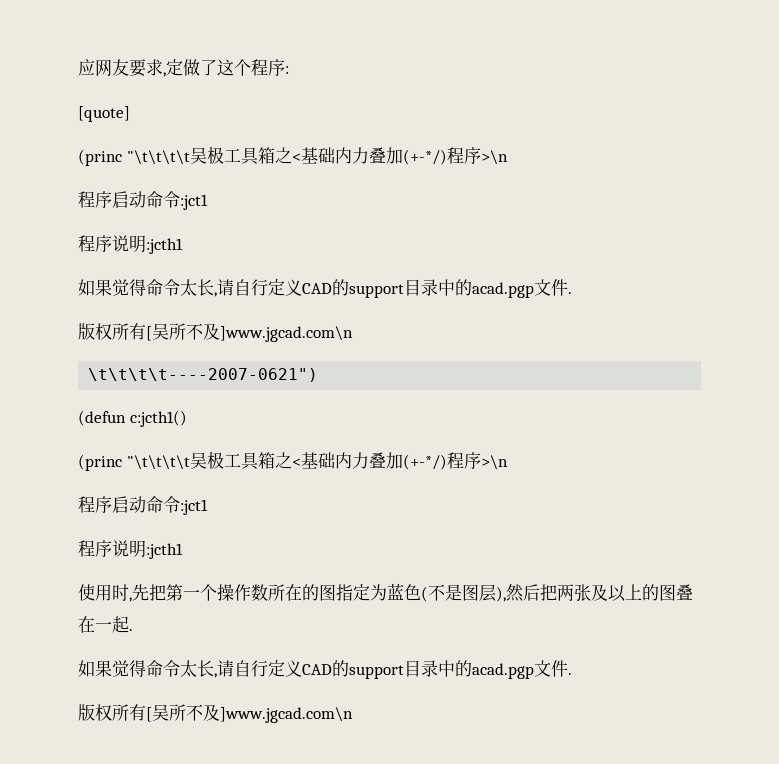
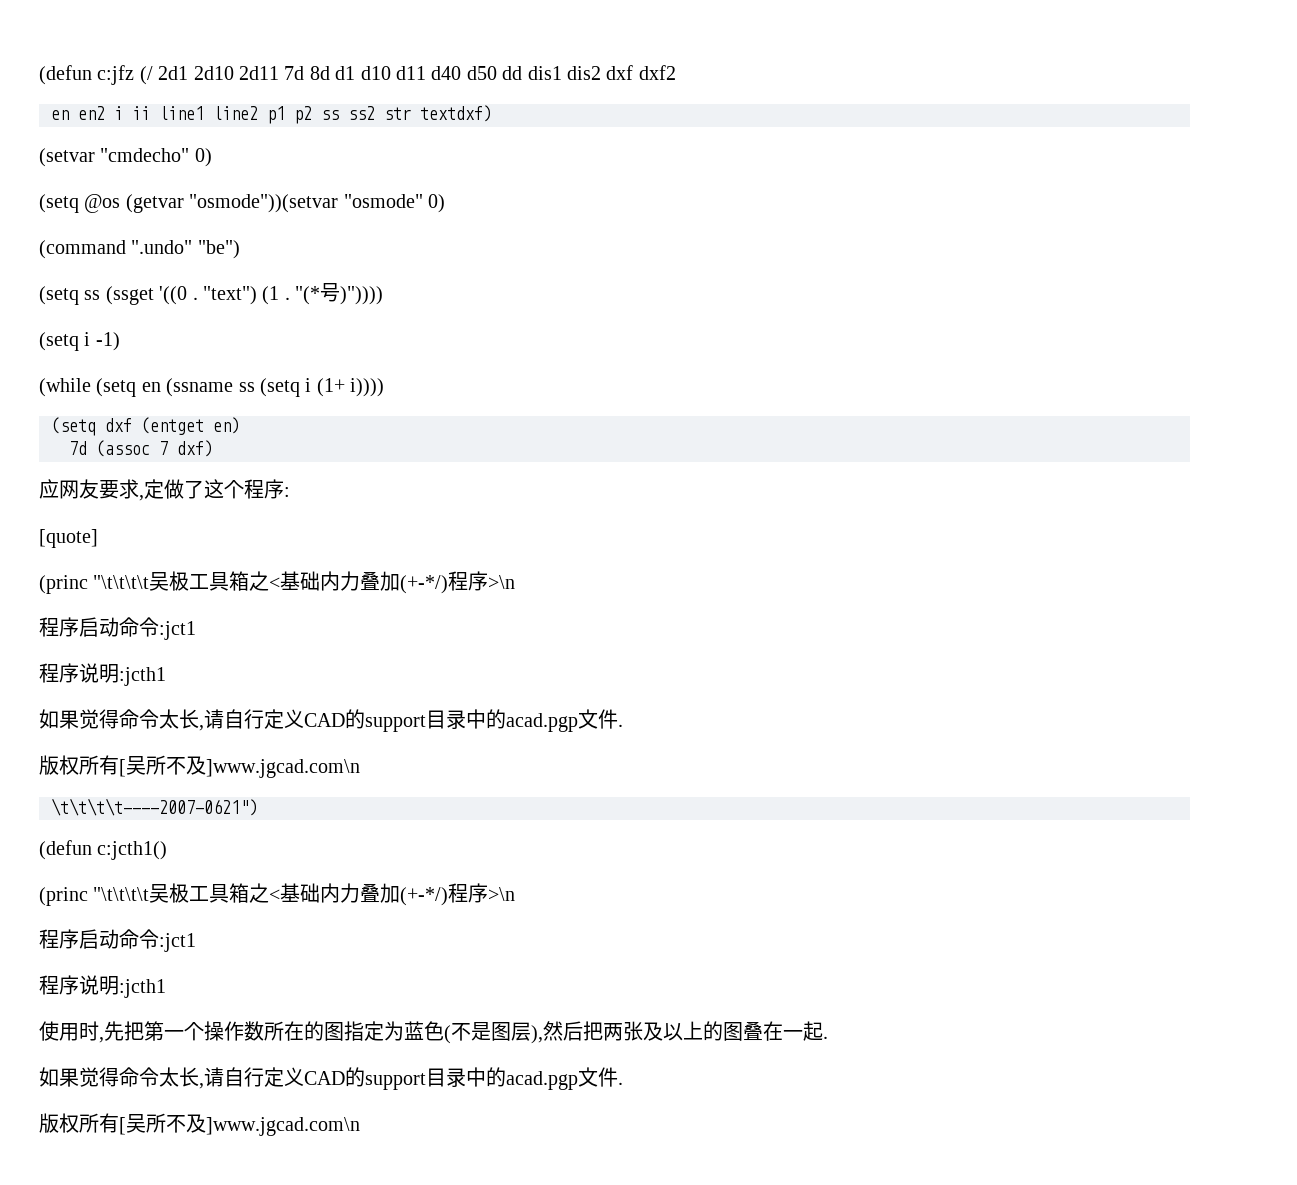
+ (defun c:jfz (/ 2d1 2d10 2d11 7d 8d d1 d10 d11 d40 d50 dd dis1 dis2 dxf dxf2
+ en en2 i ii line1 line2 p1 p2 ss ss2 str textdxf)
+ (setvar "cmdecho" 0)
+ (setq @os (getvar "osmode"))(setvar "osmode" 0)
+ (command ".undo" "be")
+ (setq ss (ssget '((0 . "text") (1 . "(*号)"))))
+ (setq i -1)
+ (while (setq en (ssname ss (setq i (1+ i))))
+ (setq dxf (entget en)
+ 7d (assoc 7 dxf)

